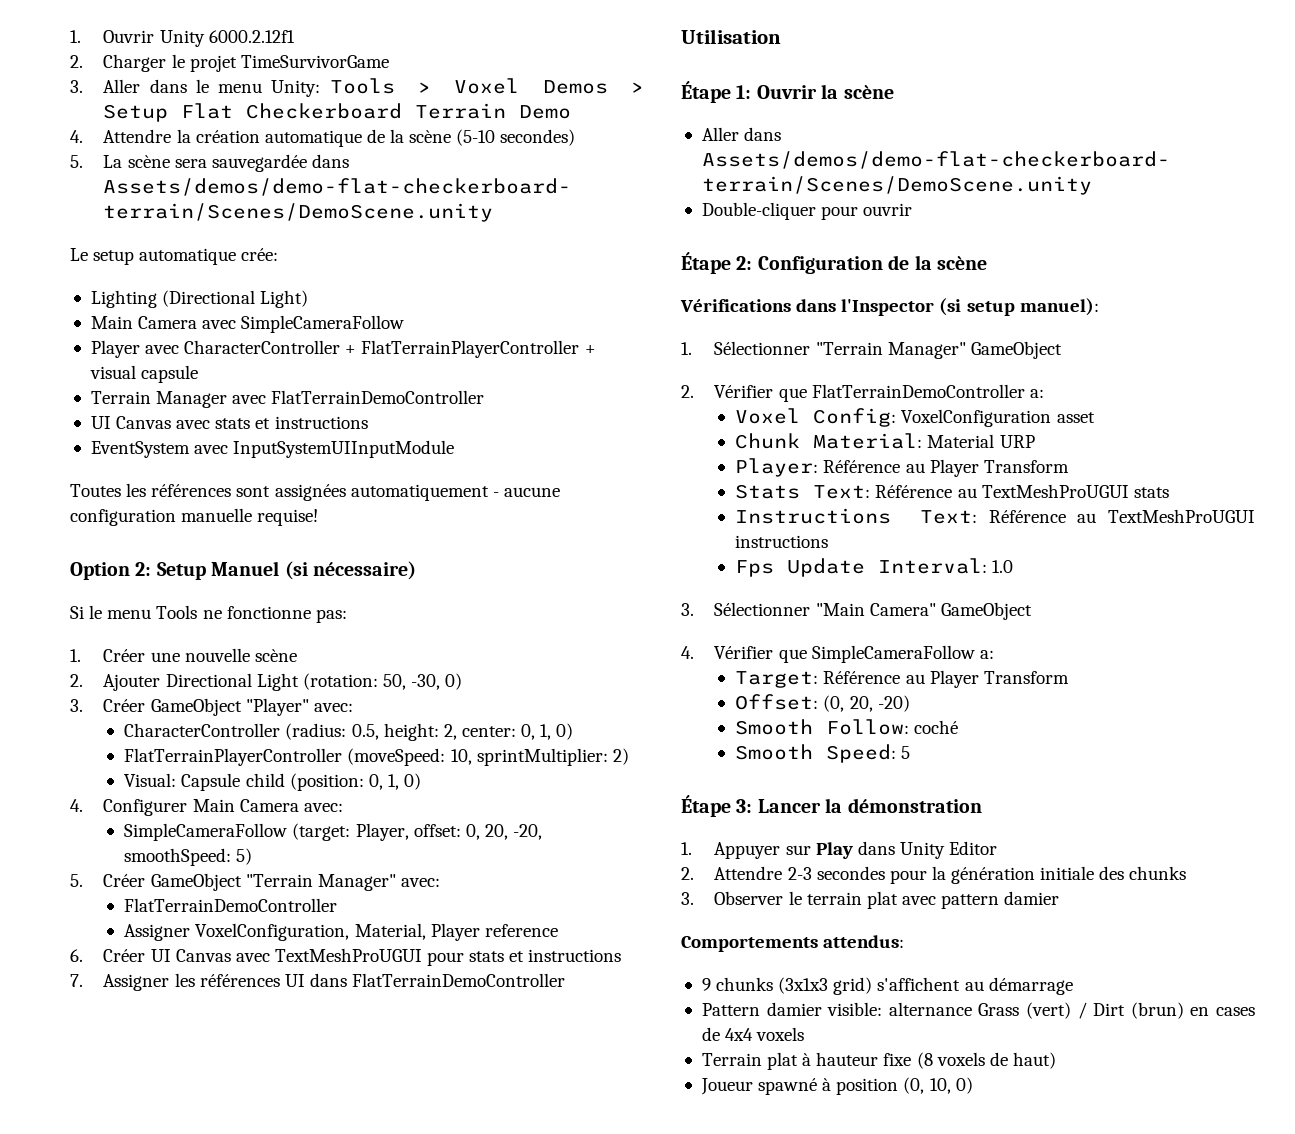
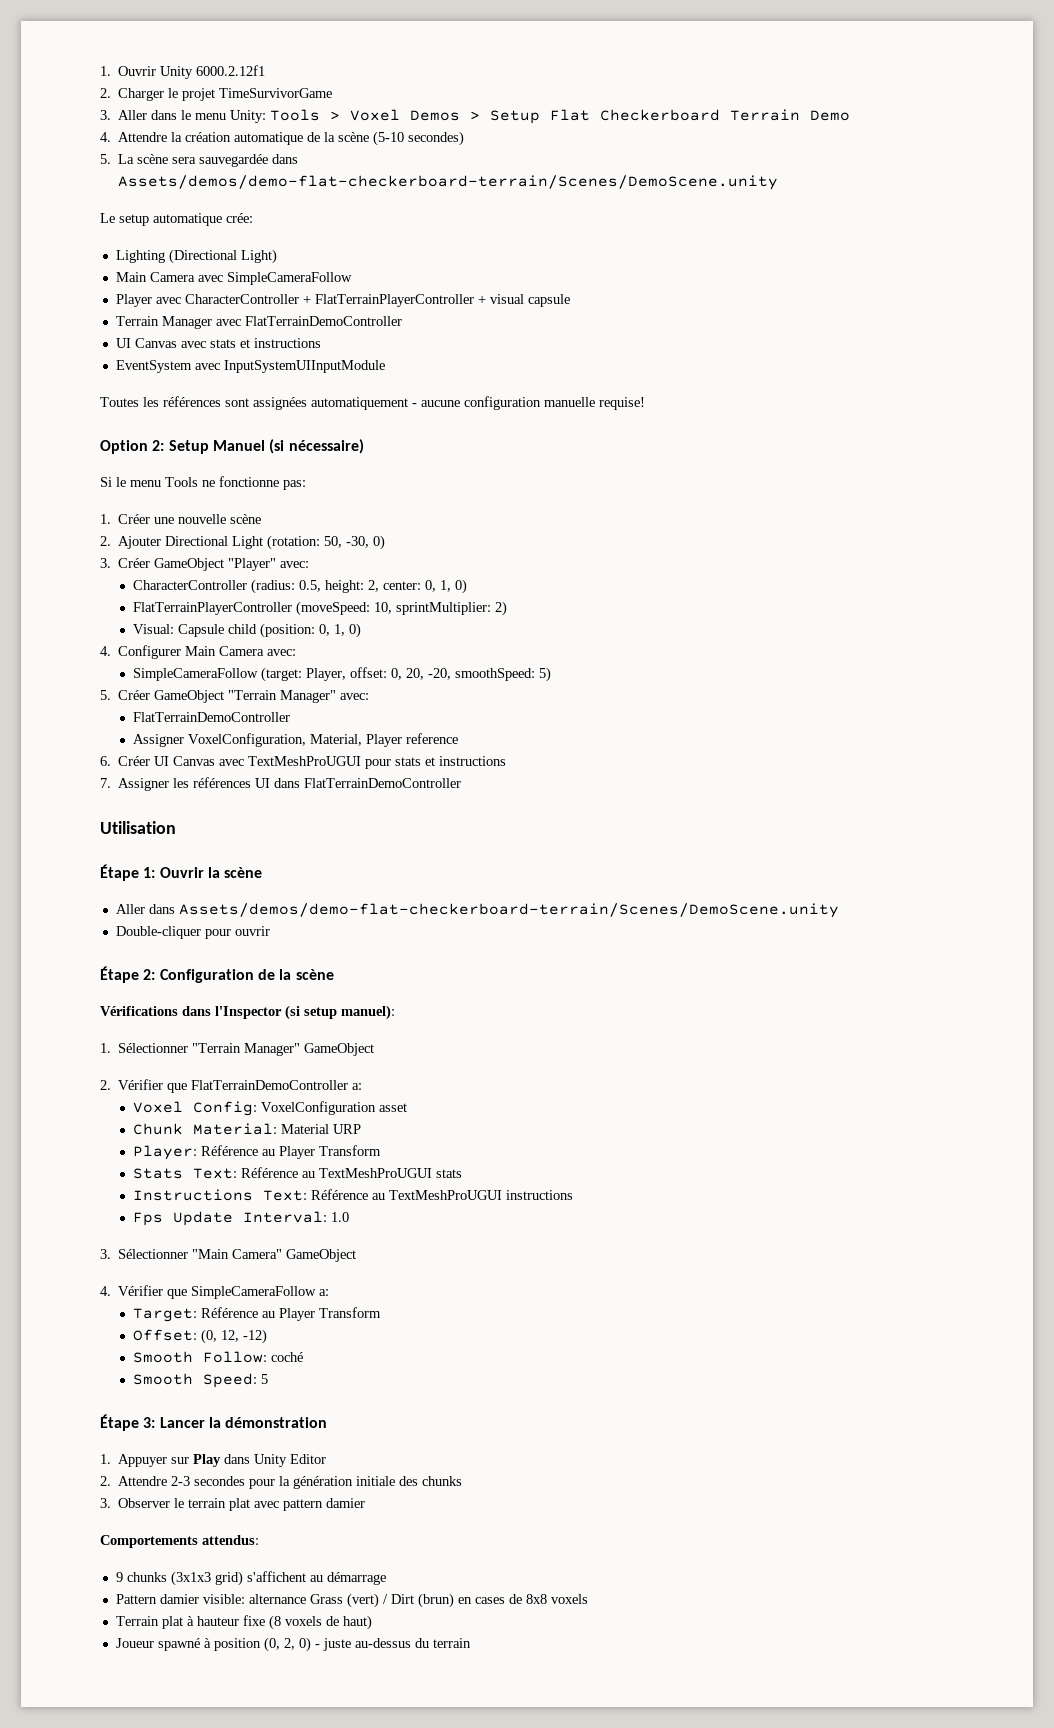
- Offset: (0, 20, -20)
+ Offset: (0, 12, -12)
- Pattern damier visible: alternance Grass (vert) / Dirt (brun) en cases de 4x4 voxels
+ Pattern damier visible: alternance Grass (vert) / Dirt (brun) en cases de 8x8 voxels
- Joueur spawné à position (0, 10, 0)
+ Joueur spawné à position (0, 2, 0) - juste au-dessus du terrain

